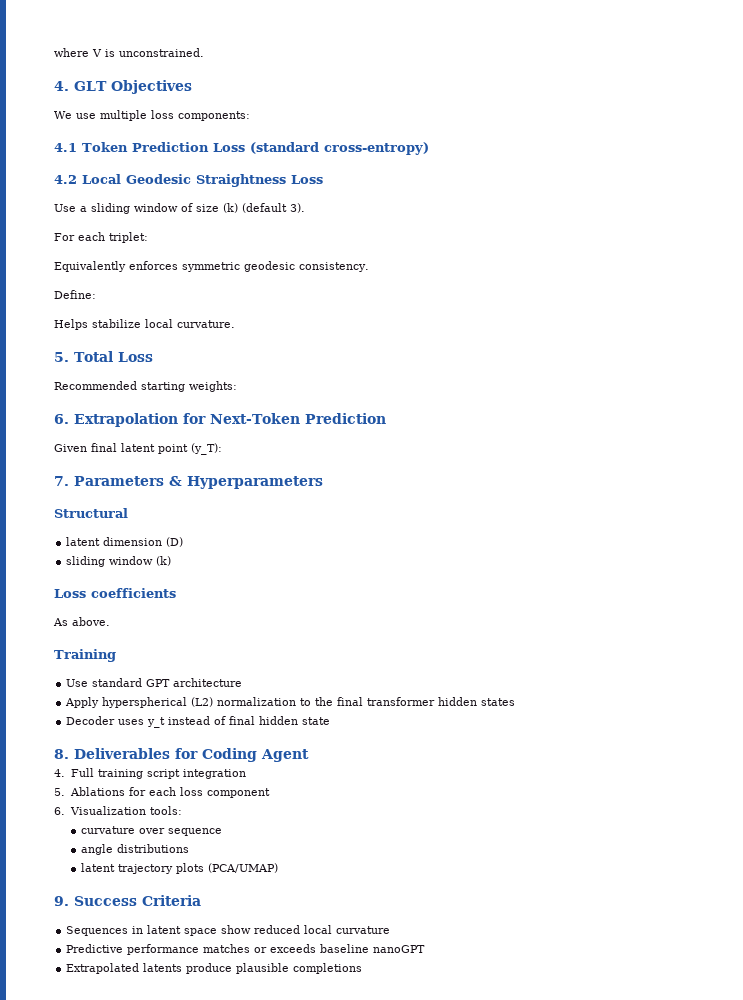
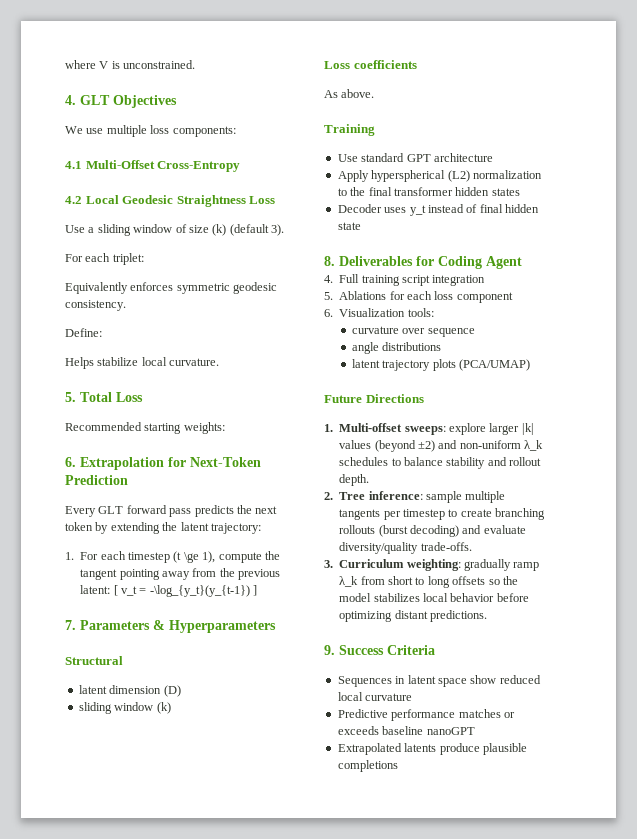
- 4.1 Token Prediction Loss (standard cross‑entropy)
+ 4.1 Multi-Offset Cross-Entropy
- Given final latent point (y_T):
+ Every GLT forward pass predicts the next token by extending the latent trajectory:
+ 1. For each timestep (t \ge 1), compute the tangent pointing away from the previous latent: [ v_t = -\log_{y_t}(y_{t-1}) ]
+ Future Directions
+ 1. Multi-offset sweeps: explore larger |k| values (beyond ±2) and non-uniform λ_k schedules to balance stability and rollout depth.
+ 2. Tree inference: sample multiple tangents per timestep to create branching rollouts (burst decoding) and evaluate diversity/quality trade-offs.
+ 3. Curriculum weighting: gradually ramp λ_k from short to long offsets so the model stabilizes local behavior before optimizing distant predictions.

